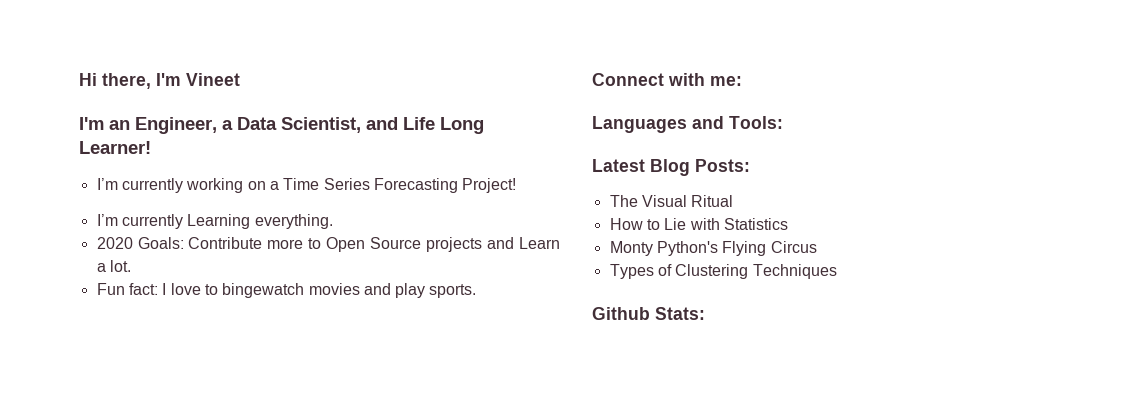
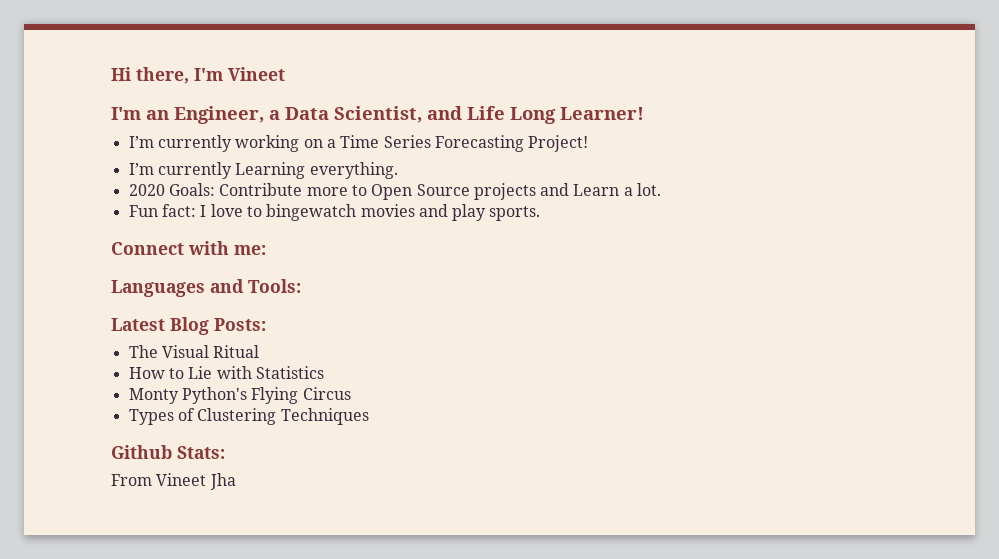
+ From Vineet Jha

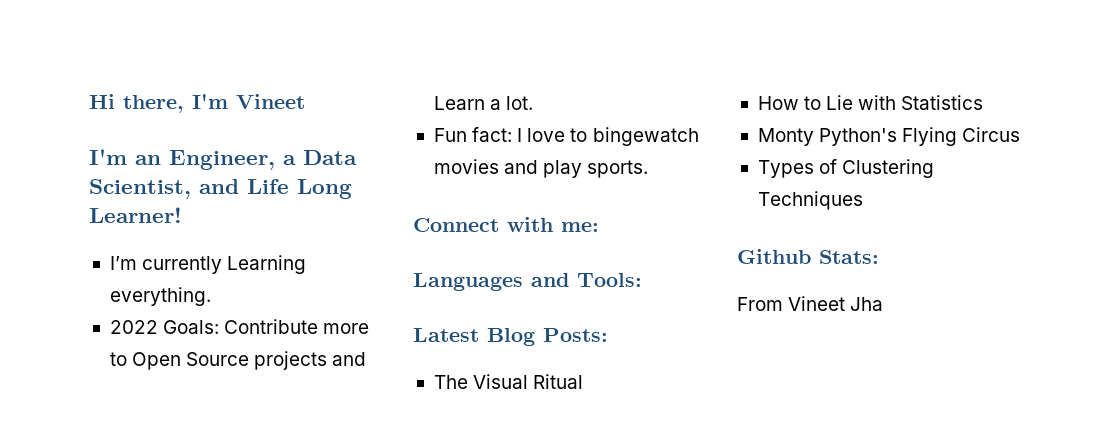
- I’m currently working on a Time Series Forecasting Project!
- 2020 Goals: Contribute more to Open Source projects and Learn a lot.
+ 2022 Goals: Contribute more to Open Source projects and Learn a lot.

